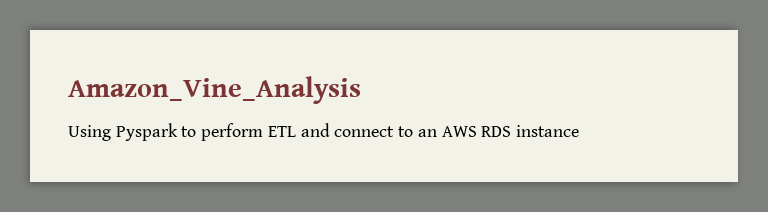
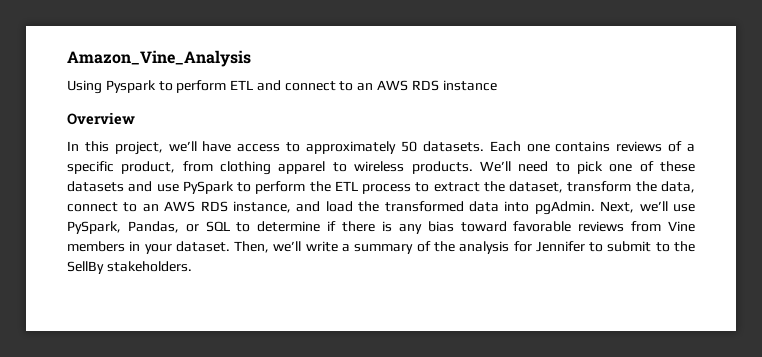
+ Overview
+ In this project, we’ll have access to approximately 50 datasets. Each one contains reviews of a specific product, from clothing apparel to wireless products. We’ll need to pick one of these datasets and use PySpark to perform the ETL process to extract the dataset, transform the data, connect to an AWS RDS instance, and load the transformed data into pgAdmin. Next, we’ll use PySpark, Pandas, or SQL to determine if there is any bias toward favorable reviews from Vine members in your dataset. Then, we’ll write a summary of the analysis for Jennifer to submit to the SellBy stakeholders.

